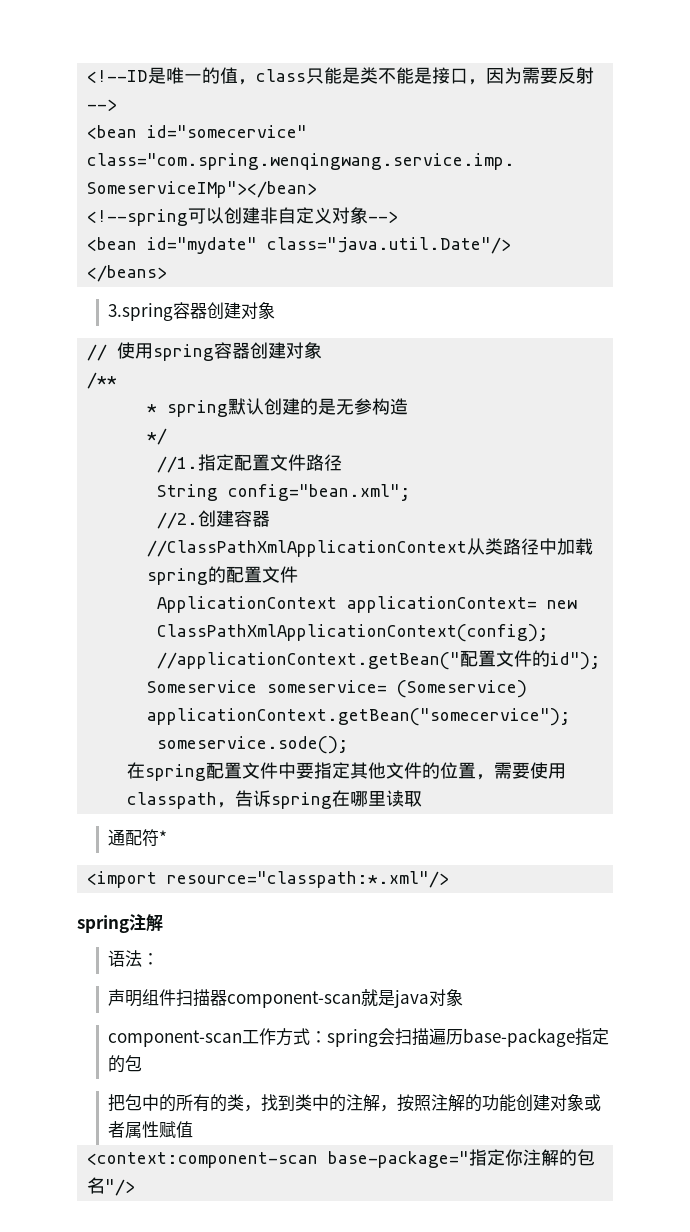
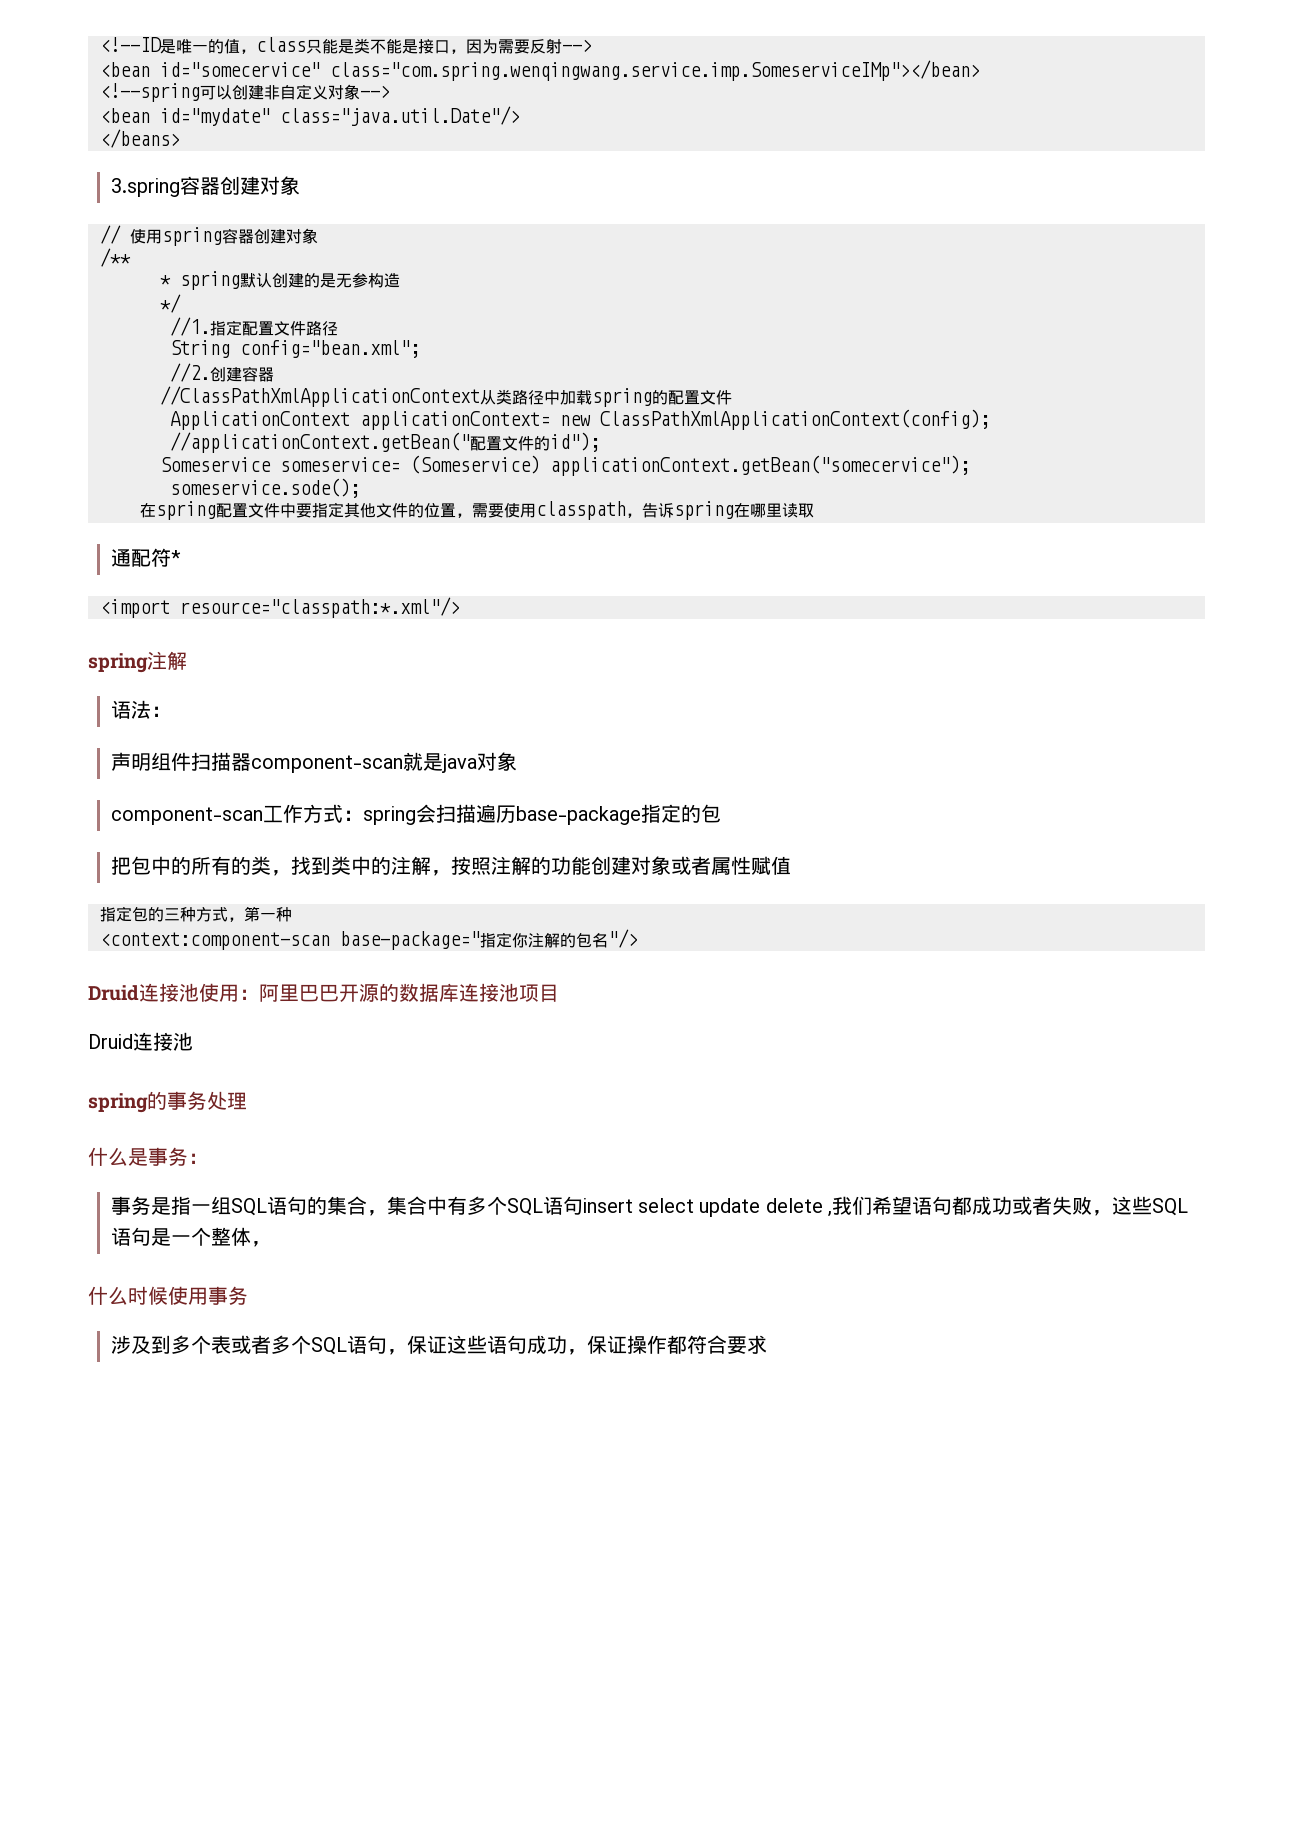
+ 指定包的三种方式，第一种
+ Druid连接池使用：阿里巴巴开源的数据库连接池项目
+ Druid连接池
+ spring的事务处理
+ 什么是事务：
+ 事务是指一组SQL语句的集合，集合中有多个SQL语句insert select update delete ,我们希望语句都成功或者失败，这些SQL语句是一个整体，
+ 什么时候使用事务
+ 涉及到多个表或者多个SQL语句，保证这些语句成功，保证操作都符合要求

